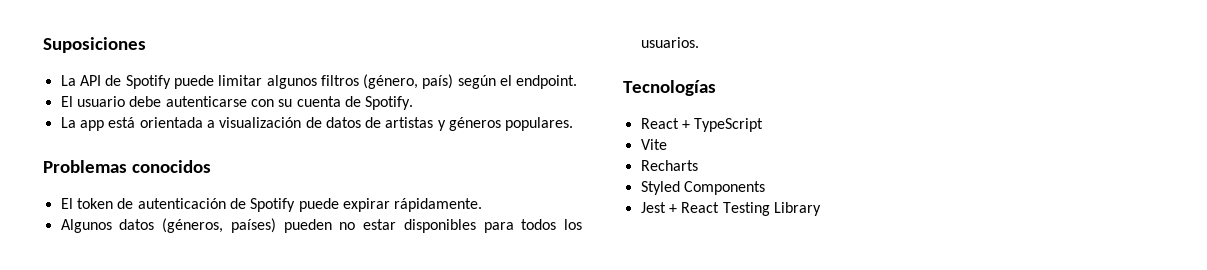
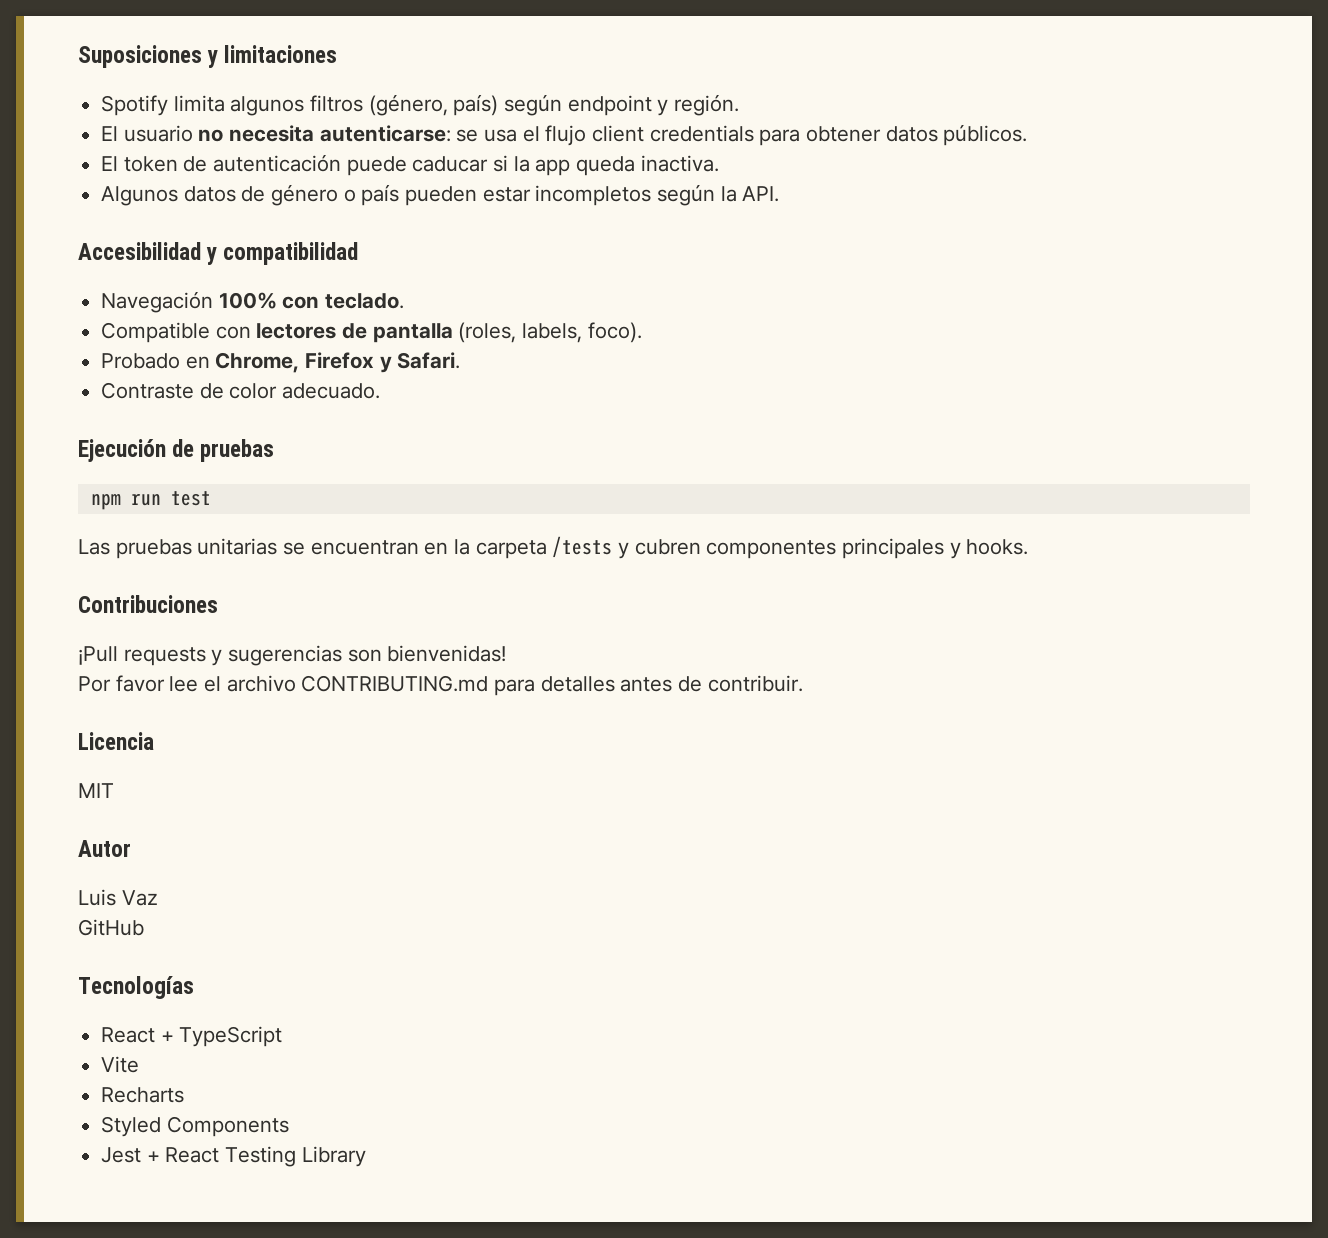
- Suposiciones
- La API de Spotify puede limitar algunos filtros (género, país) según el endpoint.
+ Suposiciones y limitaciones
+ Spotify limita algunos filtros (género, país) según endpoint y región.
- El usuario debe autenticarse con su cuenta de Spotify.
- La app está orientada a visualización de datos de artistas y géneros populares.
- Problemas conocidos
- El token de autenticación de Spotify puede expirar rápidamente.
- Algunos datos (géneros, países) pueden no estar disponibles para todos los usuarios.
+ El usuario no necesita autenticarse: se usa el flujo client credentials para obtener datos públicos.
+ El token de autenticación puede caducar si la app queda inactiva.
+ Algunos datos de género o país pueden estar incompletos según la API.
+ Accesibilidad y compatibilidad
+ Navegación 100% con teclado.
+ Compatible con lectores de pantalla (roles, labels, foco).
+ Probado en Chrome, Firefox y Safari.
+ Contraste de color adecuado.
+ Ejecución de pruebas
+ npm run test
+ Las pruebas unitarias se encuentran en la carpeta /tests y cubren componentes principales y hooks.
+ Contribuciones
+ ¡Pull requests y sugerencias son bienvenidas!
+ Por favor lee el archivo CONTRIBUTING.md para detalles antes de contribuir.
+ Licencia
+ MIT
+ Autor
+ Luis Vaz
+ GitHub

